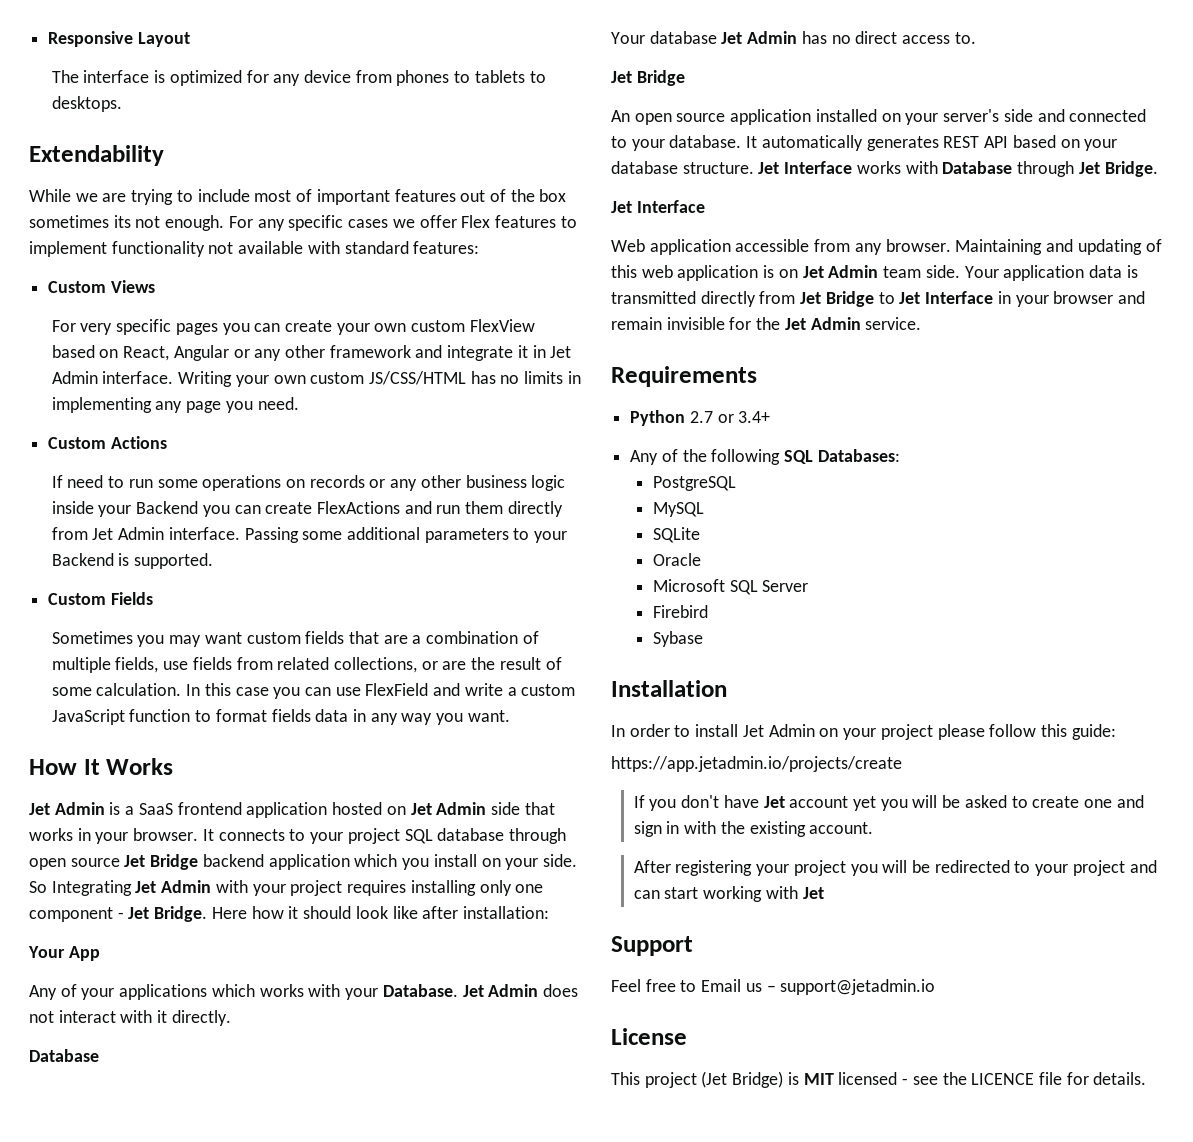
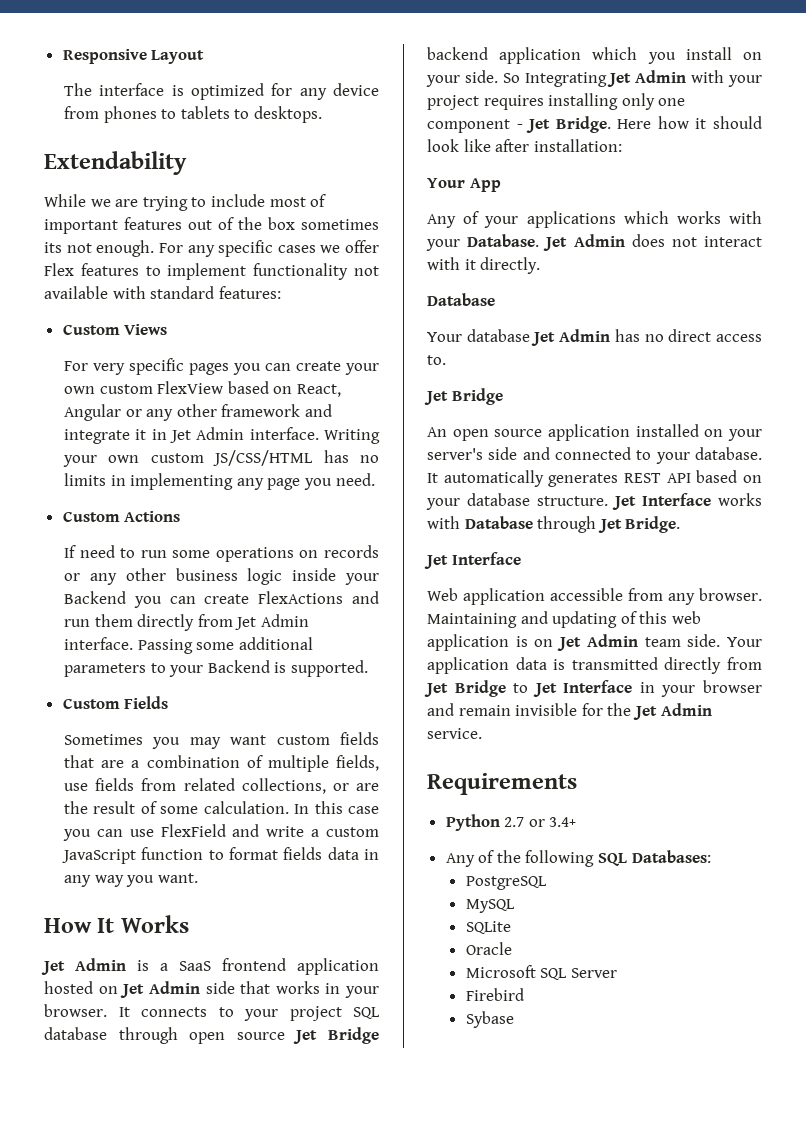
- Installation
- In order to install Jet Admin on your project please follow this guide:
- https://app.jetadmin.io/projects/create
- If you don't have Jet account yet you will be asked to create one and sign in with the existing account.
- After registering your project you will be redirected to your project and can start working with Jet
- Support
- Feel free to Email us – support@jetadmin.io
- License
- This project (Jet Bridge) is MIT licensed - see the LICENCE file for details.

